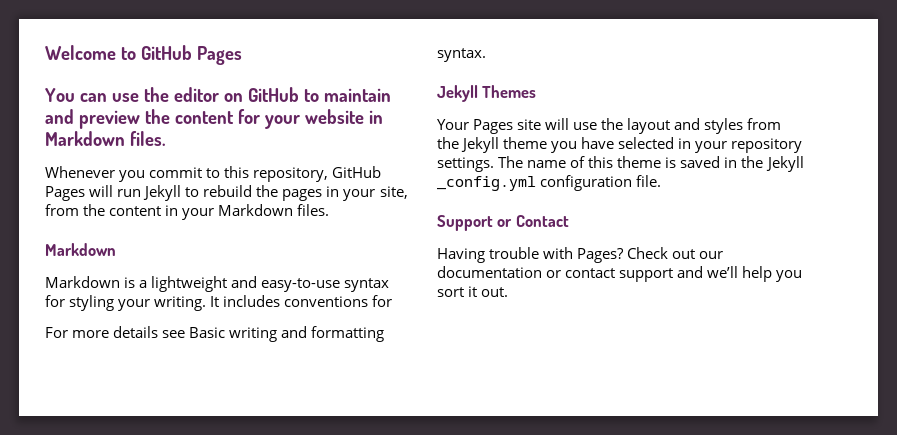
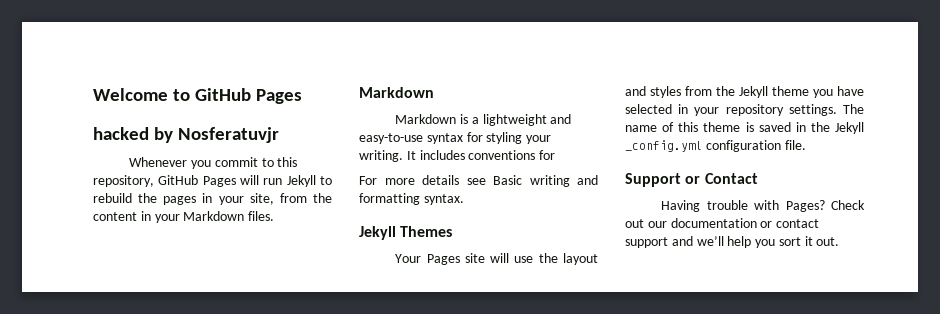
- You can use the editor on GitHub to maintain and preview the content for your website in Markdown files.
+ hacked by Nosferatuvjr

